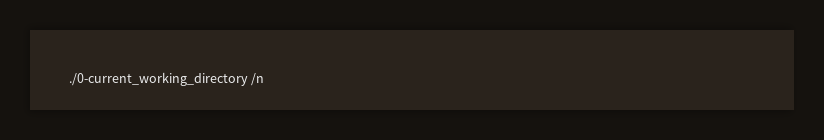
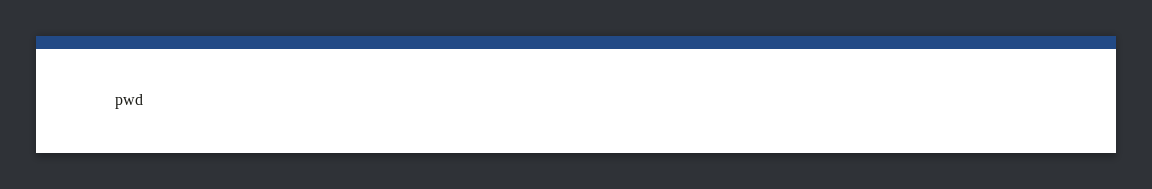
- ./0-current_working_directory /n
+ pwd

